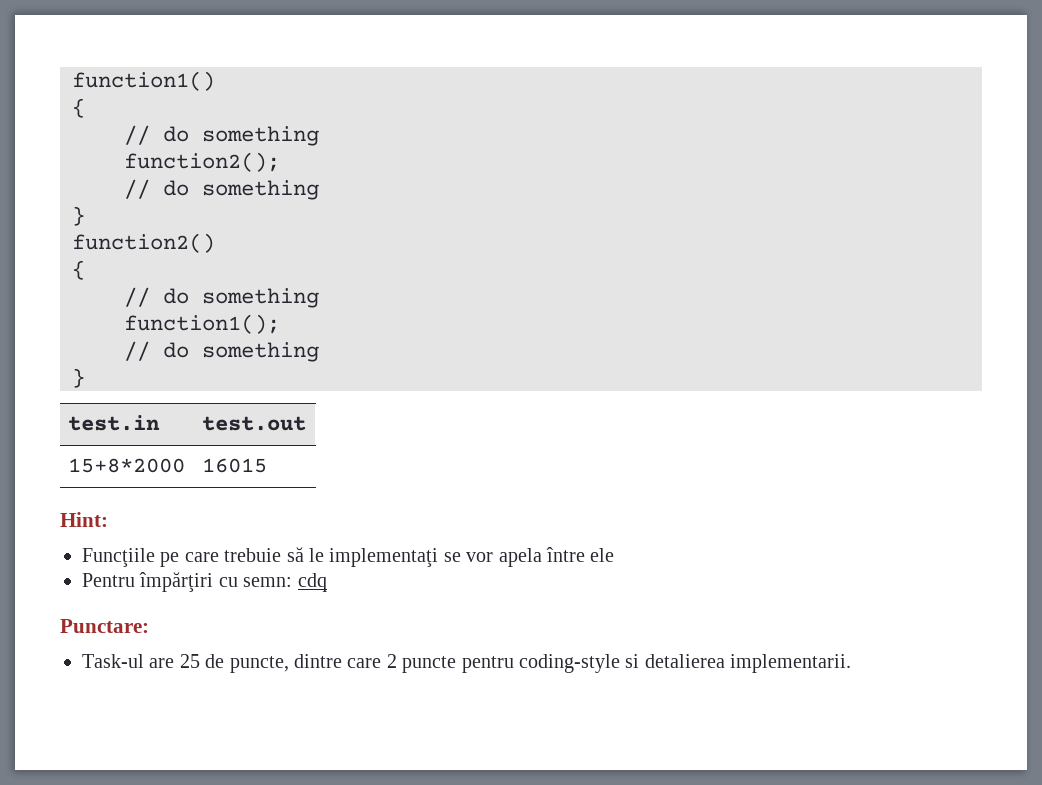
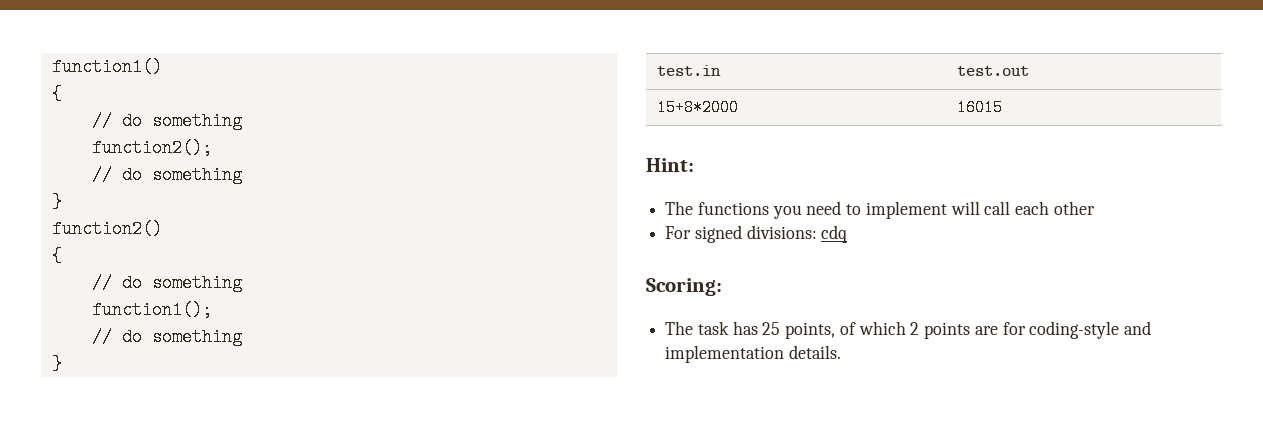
- Funcţiile pe care trebuie să le implementaţi se vor apela între ele
- Pentru împărţiri cu semn: cdq
- Punctare:
- Task-ul are 25 de puncte, dintre care 2 puncte pentru coding-style si detalierea implementarii.
+ The functions you need to implement will call each other
+ For signed divisions: cdq
+ Scoring:
+ The task has 25 points, of which 2 points are for coding-style and implementation details.

